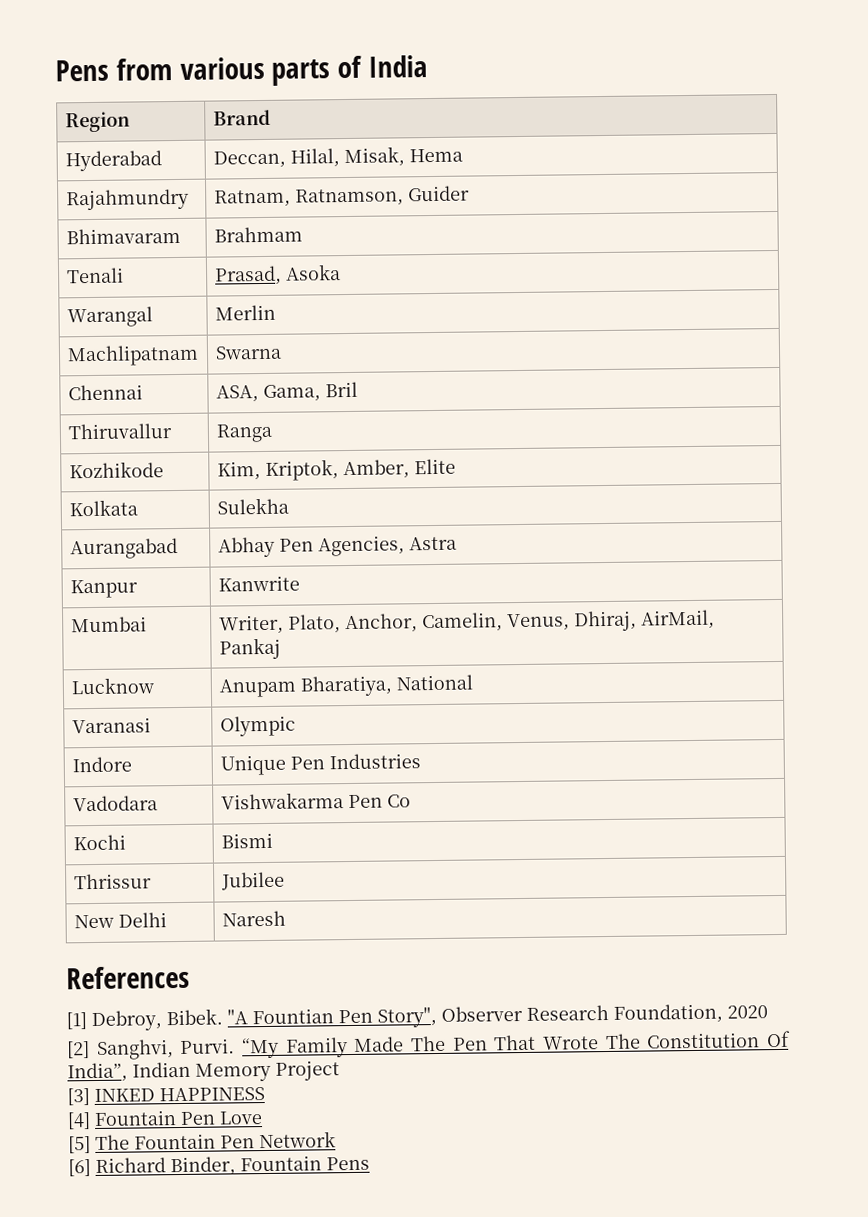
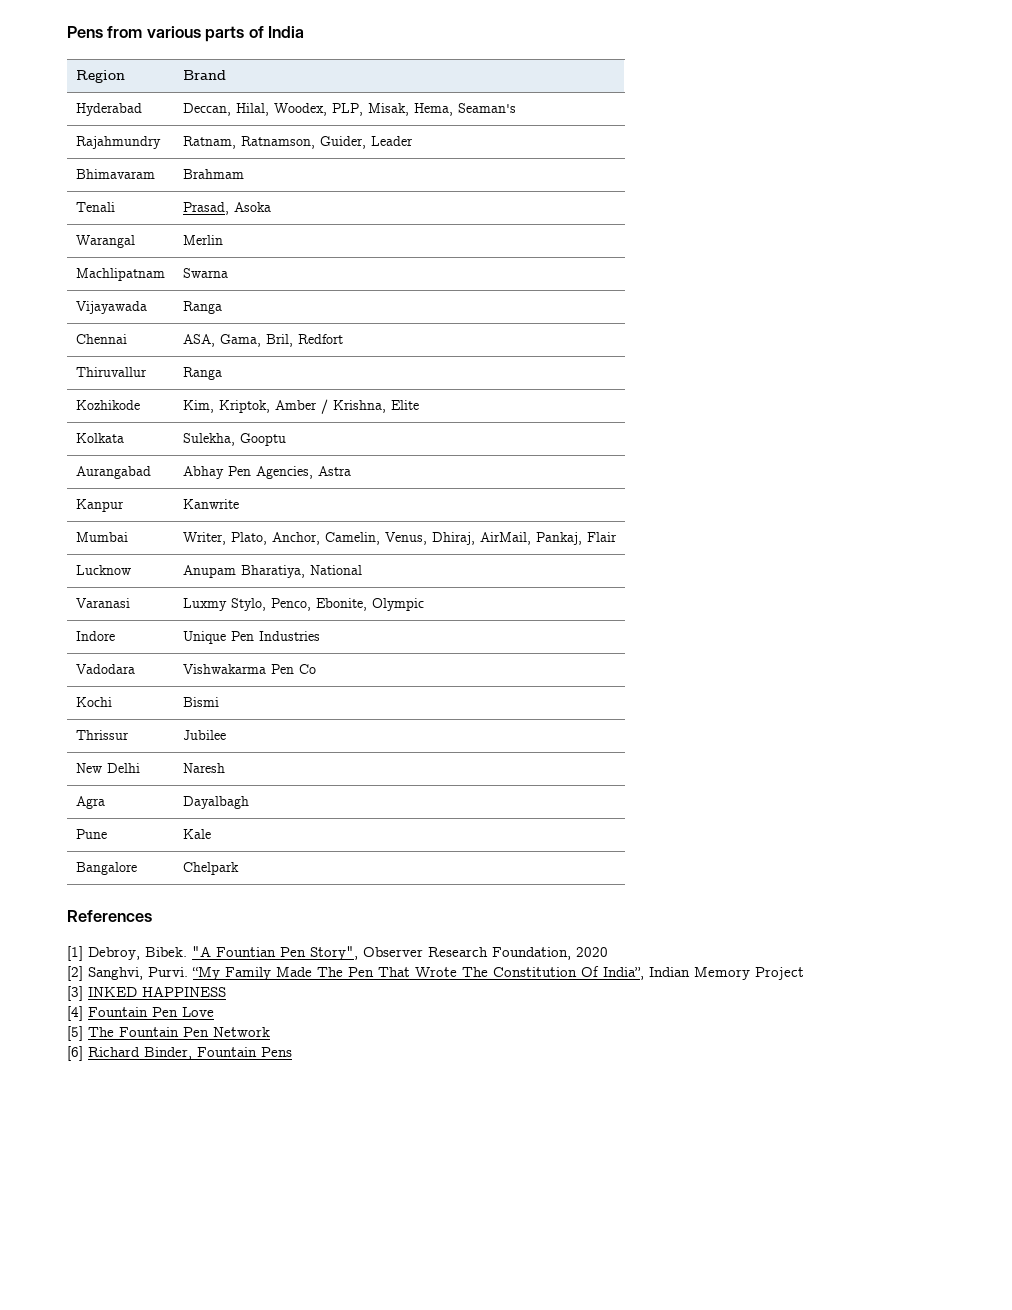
- Hyderabad | Deccan, Hilal, Misak, Hema
+ Hyderabad | Deccan, Hilal, Woodex, PLP, Misak, Hema, Seaman's
- Rajahmundry | Ratnam, Ratnamson, Guider
+ Rajahmundry | Ratnam, Ratnamson, Guider, Leader
+ Vijayawada | Ranga
- Chennai | ASA, Gama, Bril
+ Chennai | ASA, Gama, Bril, Redfort
- Kozhikode | Kim, Kriptok, Amber, Elite
+ Kozhikode | Kim, Kriptok, Amber / Krishna, Elite
- Kolkata | Sulekha
+ Kolkata | Sulekha, Gooptu
- Mumbai | Writer, Plato, Anchor, Camelin, Venus, Dhiraj, AirMail, Pankaj
+ Mumbai | Writer, Plato, Anchor, Camelin, Venus, Dhiraj, AirMail, Pankaj, Flair
- Varanasi | Olympic
+ Varanasi | Luxmy Stylo, Penco, Ebonite, Olympic
+ Agra | Dayalbagh
+ Pune | Kale
+ Bangalore | Chelpark

